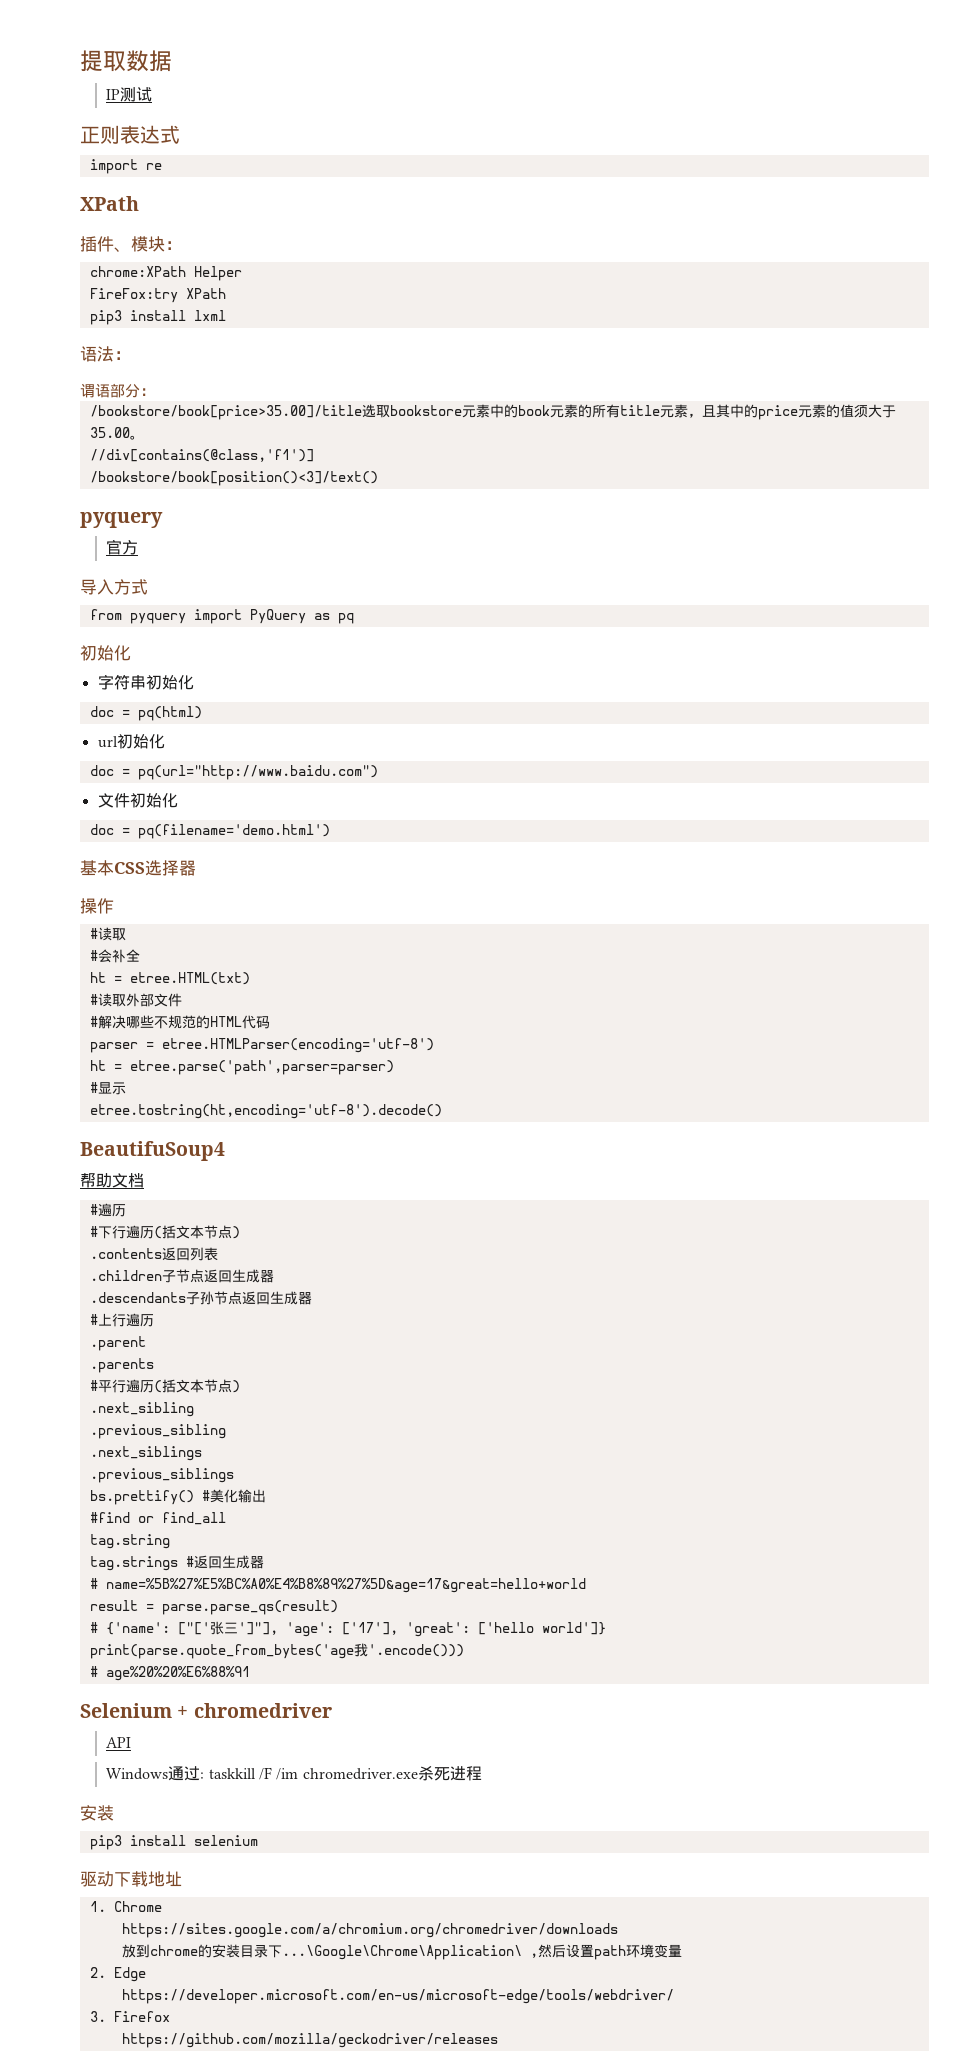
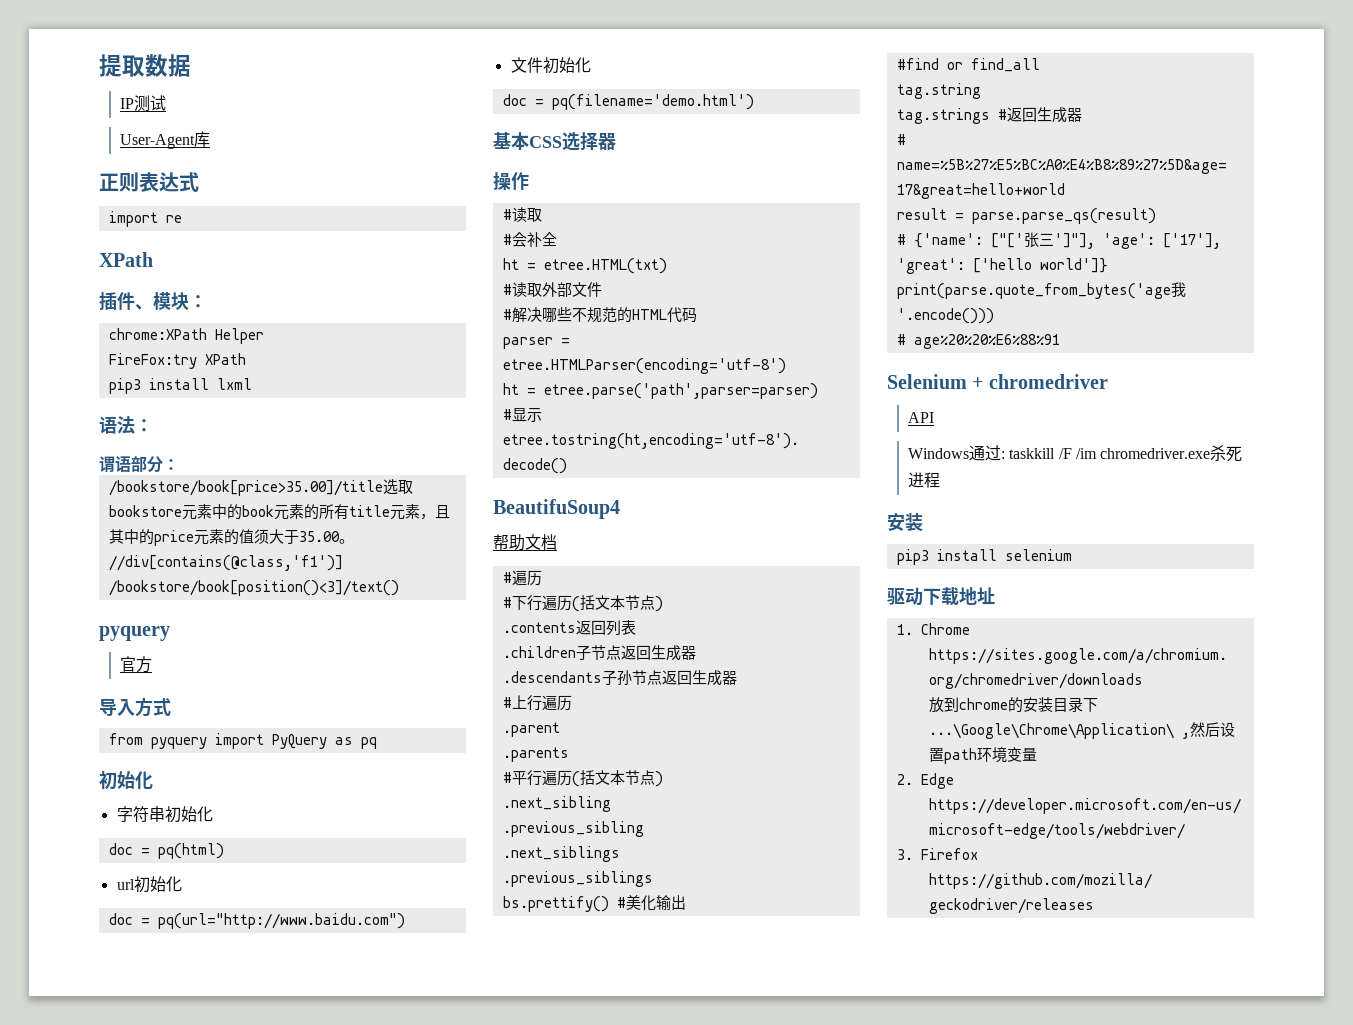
+ User-Agent库

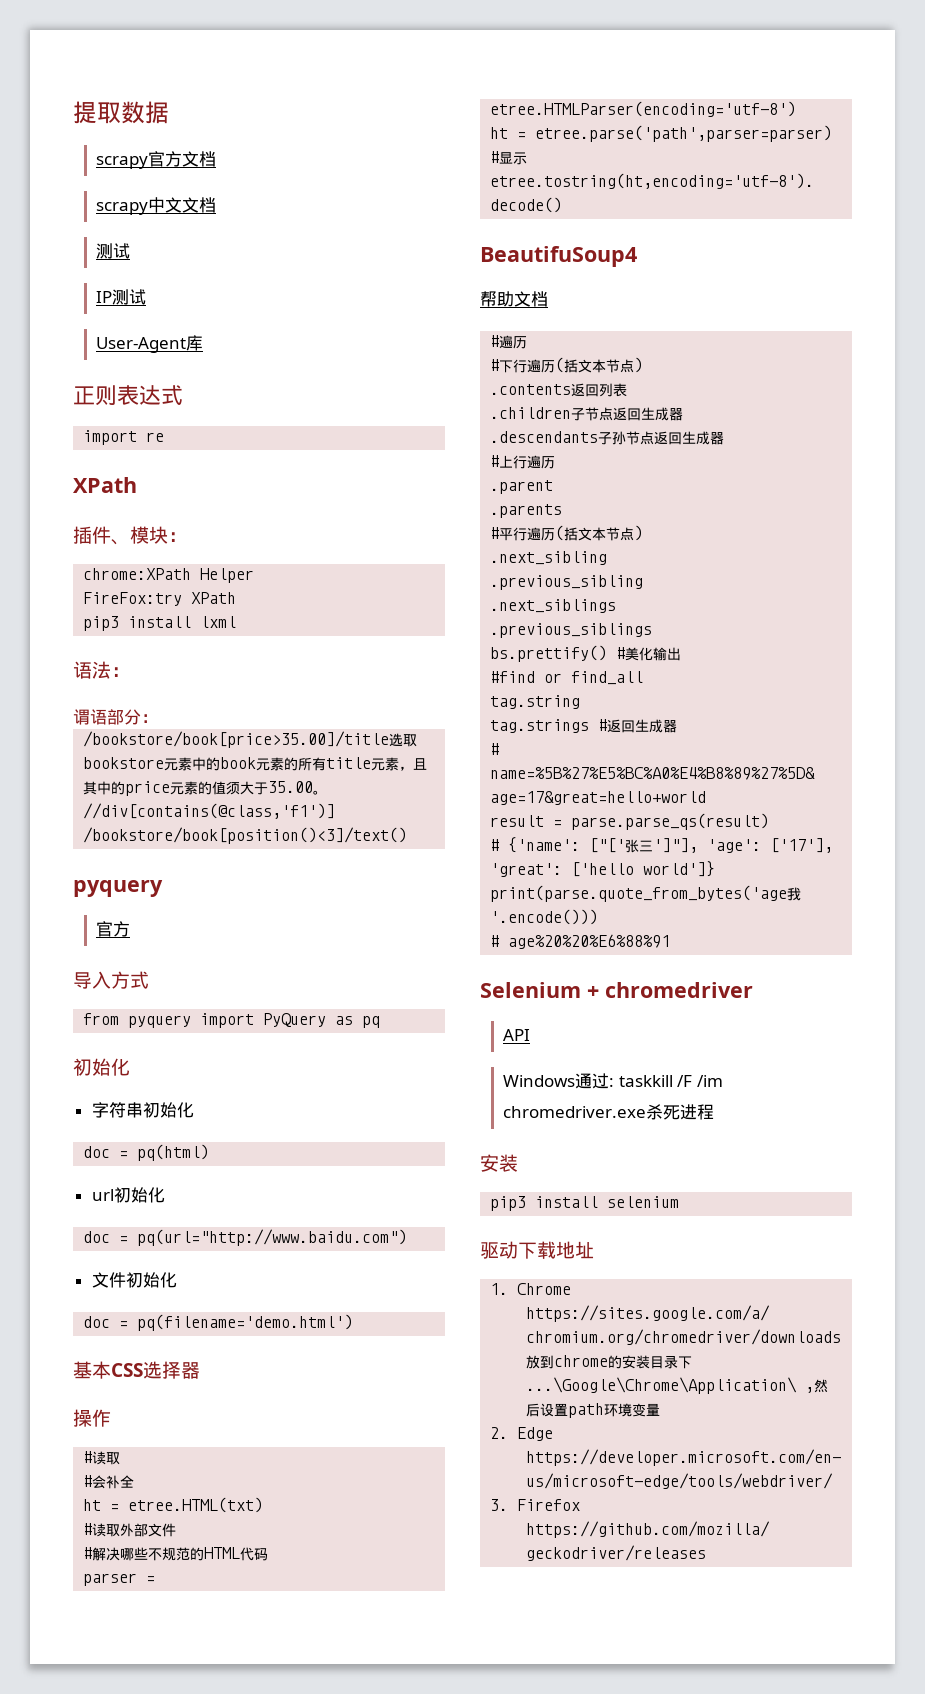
+ scrapy官方文档
+ scrapy中文文档
+ 测试

